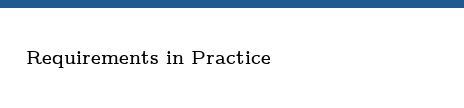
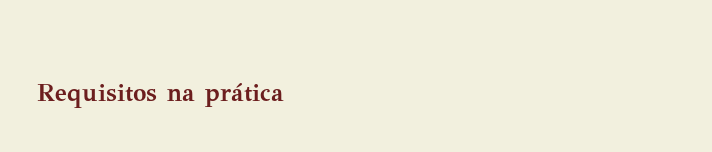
- Requirements in Practice
+ Requisitos na prática

